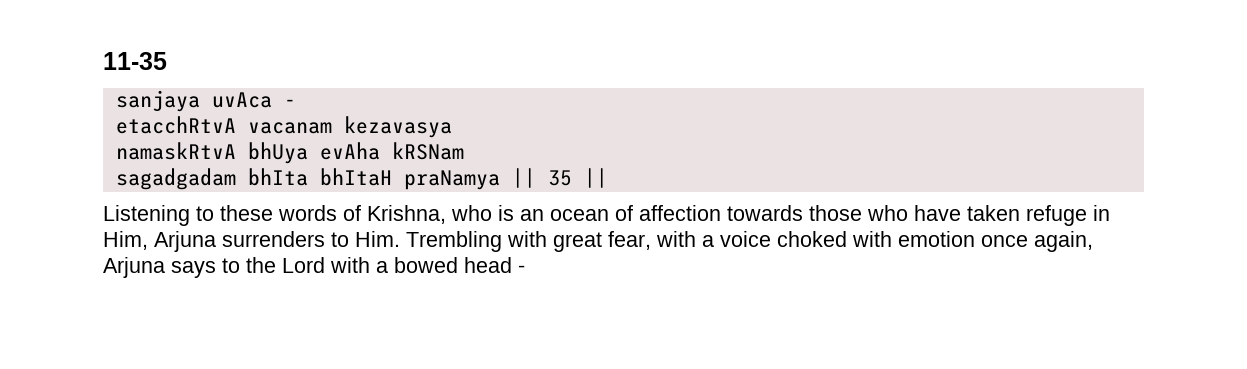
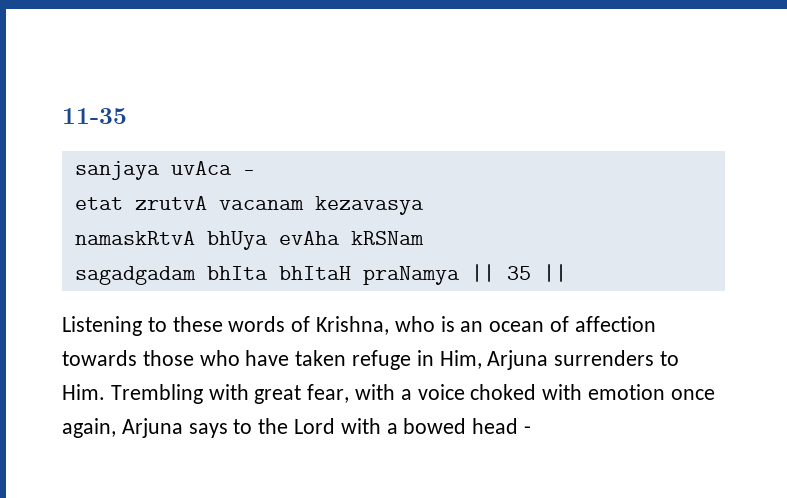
- etacchRtvA vacanam kezavasya
+ etat zrutvA vacanam kezavasya

